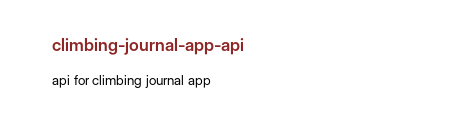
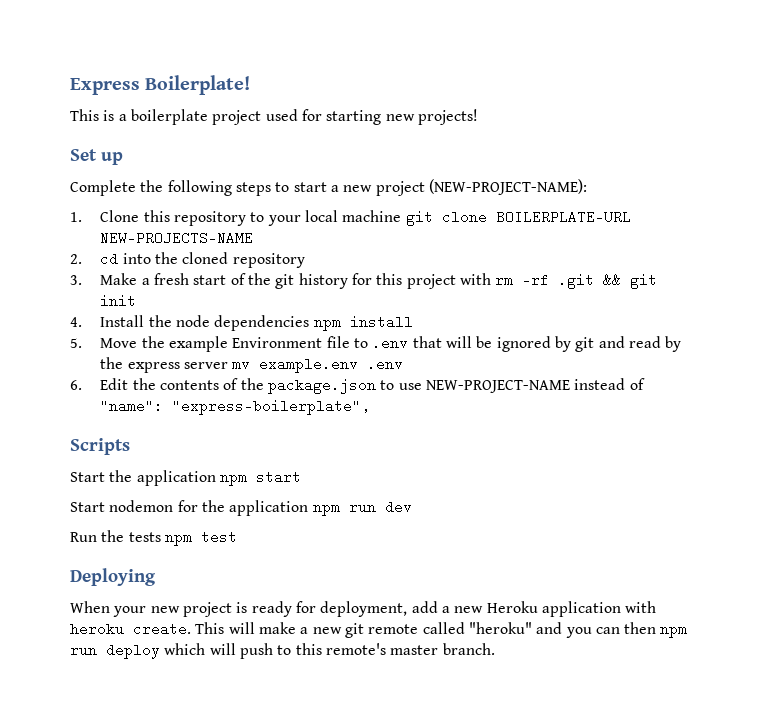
- climbing-journal-app-api
- api for climbing journal app
+ Express Boilerplate!
+ This is a boilerplate project used for starting new projects!
+ Set up
+ Complete the following steps to start a new project (NEW-PROJECT-NAME):
+ 1. Clone this repository to your local machine git clone BOILERPLATE-URL NEW-PROJECTS-NAME
+ 2. cd into the cloned repository
+ 3. Make a fresh start of the git history for this project with rm -rf .git && git init
+ 4. Install the node dependencies npm install
+ 5. Move the example Environment file to .env that will be ignored by git and read by the express server mv example.env .env
+ 6. Edit the contents of the package.json to use NEW-PROJECT-NAME instead of "name": "express-boilerplate",
+ Scripts
+ Start the application npm start
+ Start nodemon for the application npm run dev
+ Run the tests npm test
+ Deploying
+ When your new project is ready for deployment, add a new Heroku application with heroku create. This will make a new git remote called "heroku" and you can then npm run deploy which will push to this remote's master branch.

